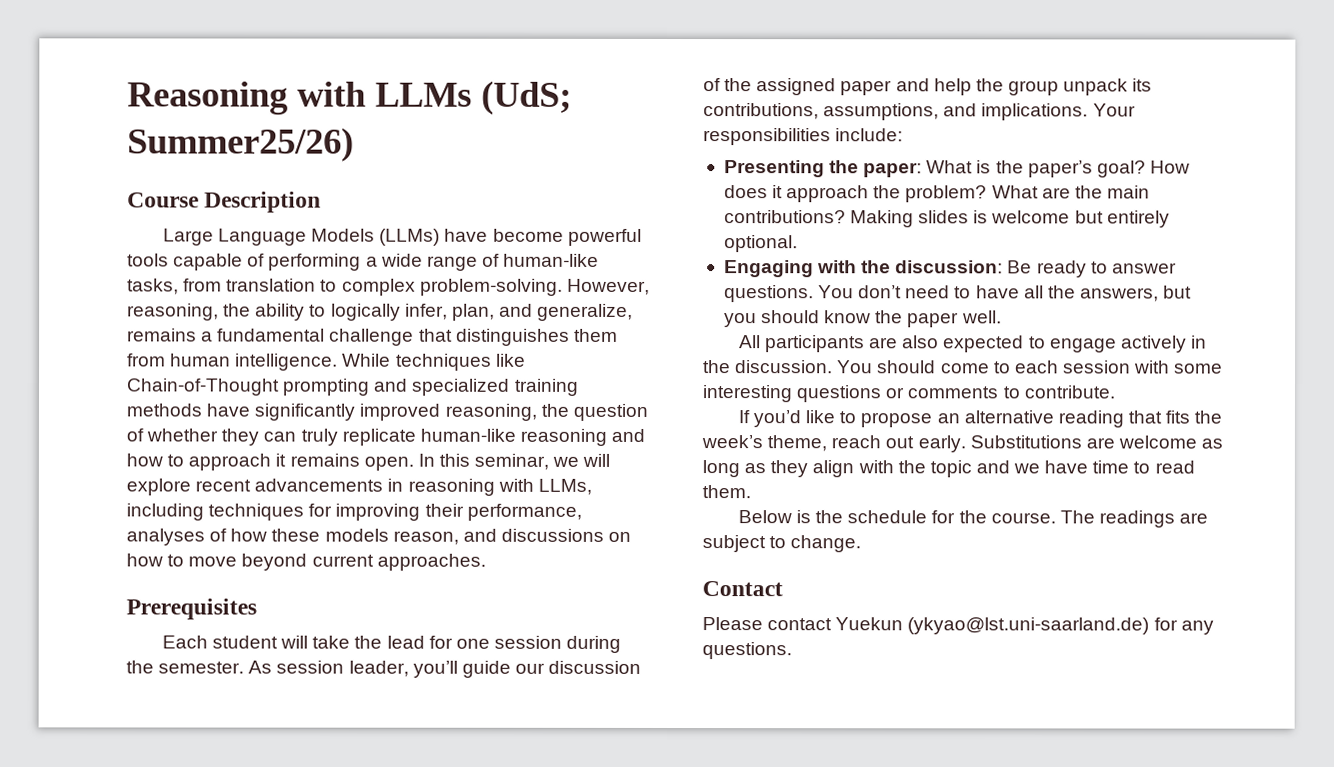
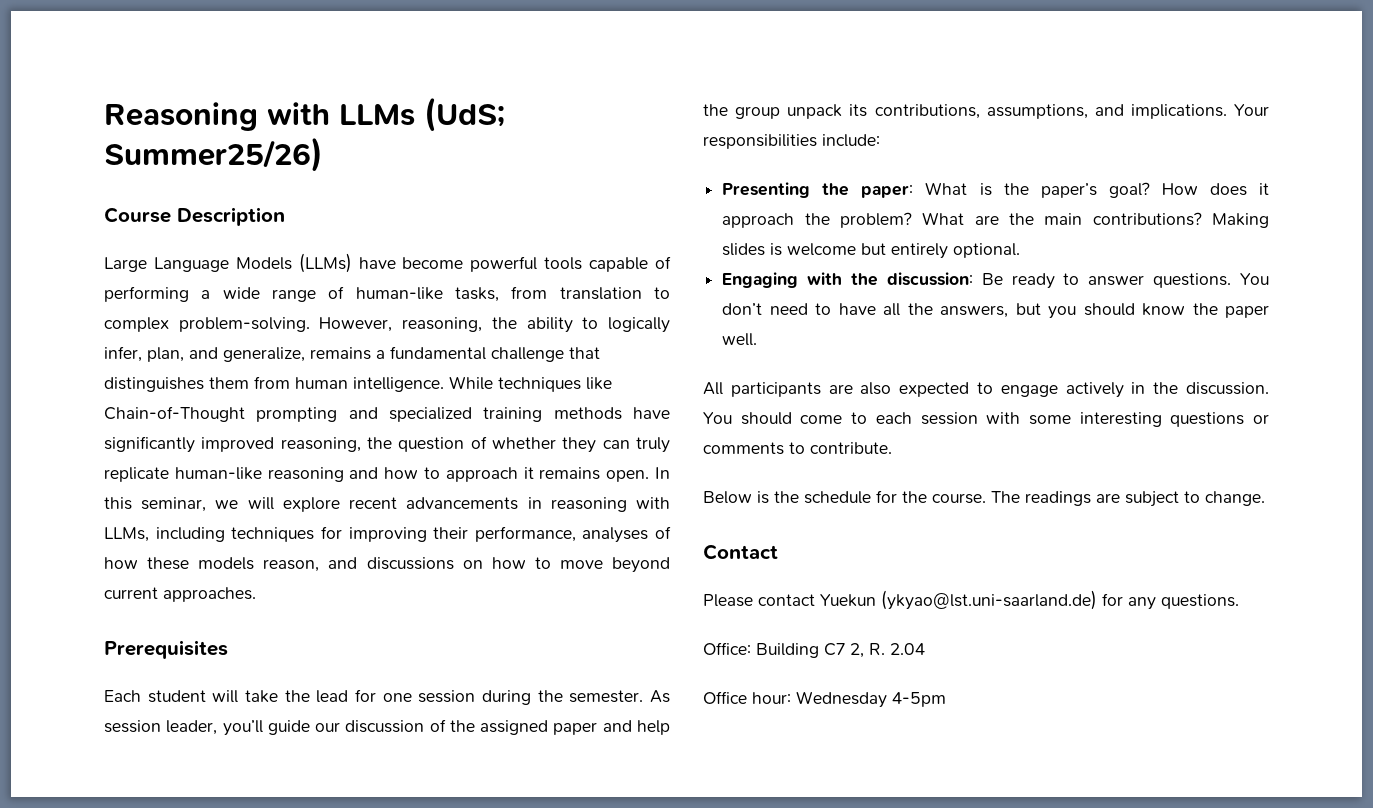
- If you’d like to propose an alternative reading that fits the week’s theme, reach out early. Substitutions are welcome as long as they align with the topic and we have time to read them.
+ Office: Building C7 2, R. 2.04
+ Office hour: Wednesday 4-5pm

